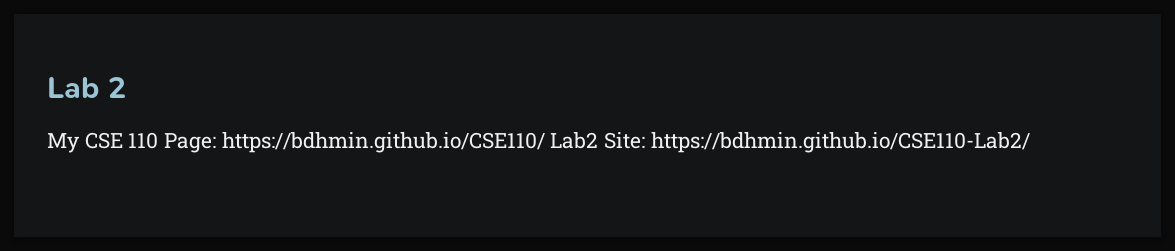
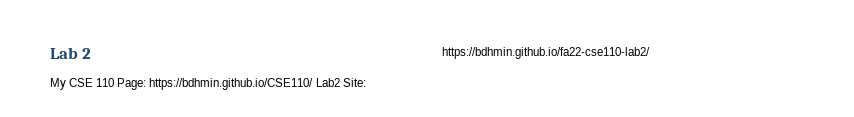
- My CSE 110 Page: https://bdhmin.github.io/CSE110/ Lab2 Site: https://bdhmin.github.io/CSE110-Lab2/
+ My CSE 110 Page: https://bdhmin.github.io/CSE110/ Lab2 Site: https://bdhmin.github.io/fa22-cse110-lab2/

